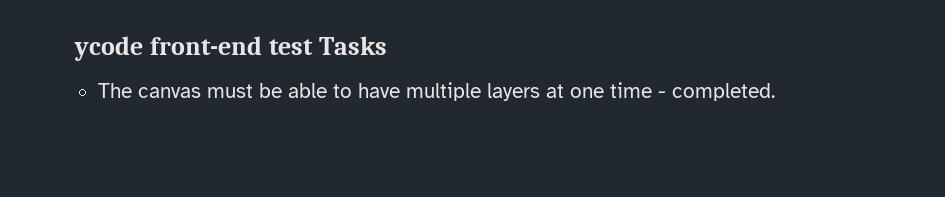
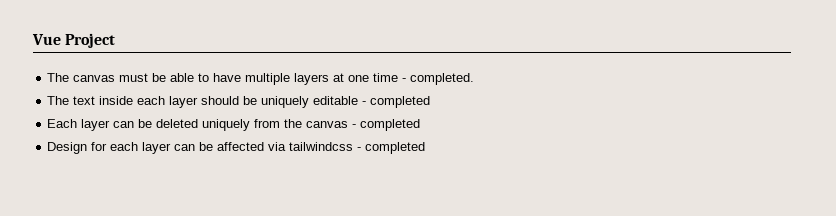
- ycode front-end test Tasks
+ Vue Project
+ The text inside each layer should be uniquely editable - completed
+ Each layer can be deleted uniquely from the canvas - completed
+ Design for each layer can be affected via tailwindcss - completed

